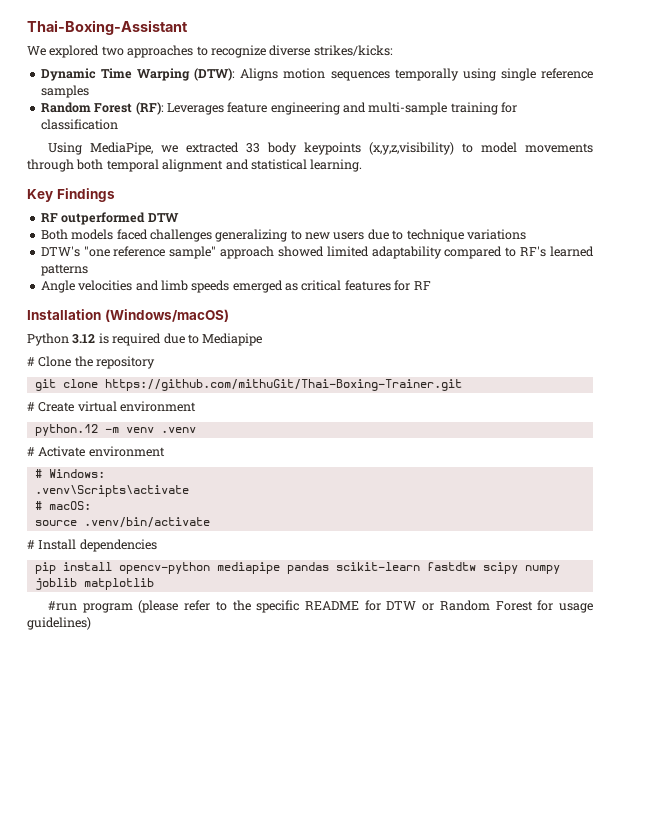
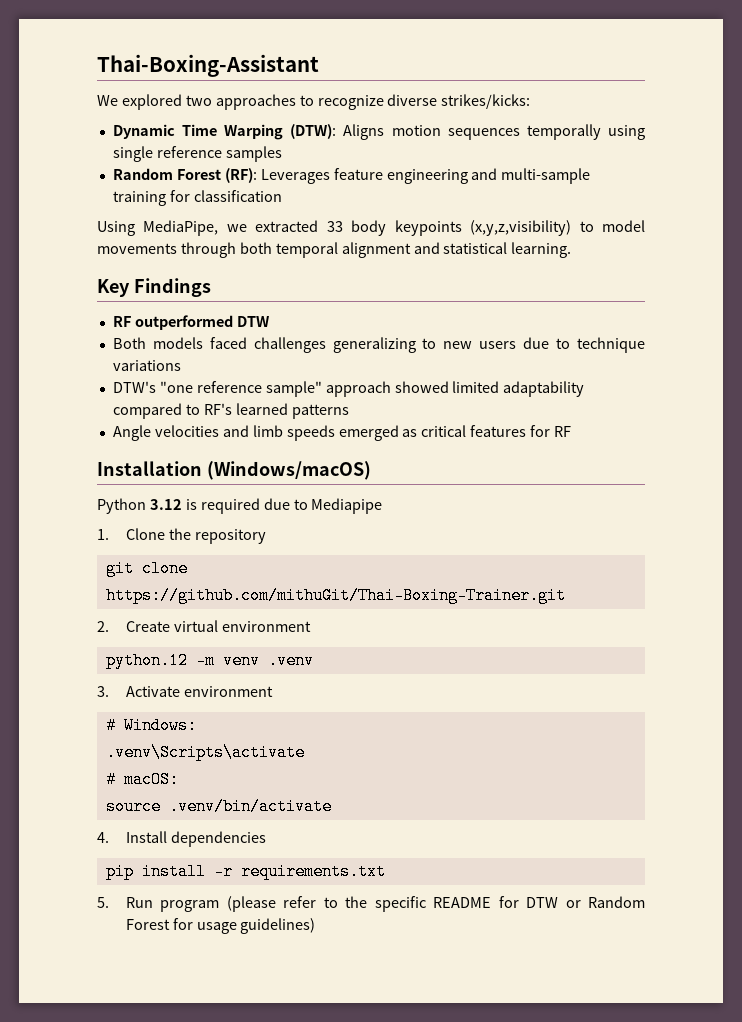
- # Clone the repository
+ 1. Clone the repository
- # Create virtual environment
+ 2. Create virtual environment
- # Activate environment
+ 3. Activate environment
- # Install dependencies
+ 4. Install dependencies
- pip install opencv-python mediapipe pandas scikit-learn fastdtw scipy numpy joblib matplotlib
- #run program (please refer to the specific README for DTW or Random Forest for usage guidelines)
+ pip install -r requirements.txt
+ 5. Run program (please refer to the specific README for DTW or Random Forest for usage guidelines)

